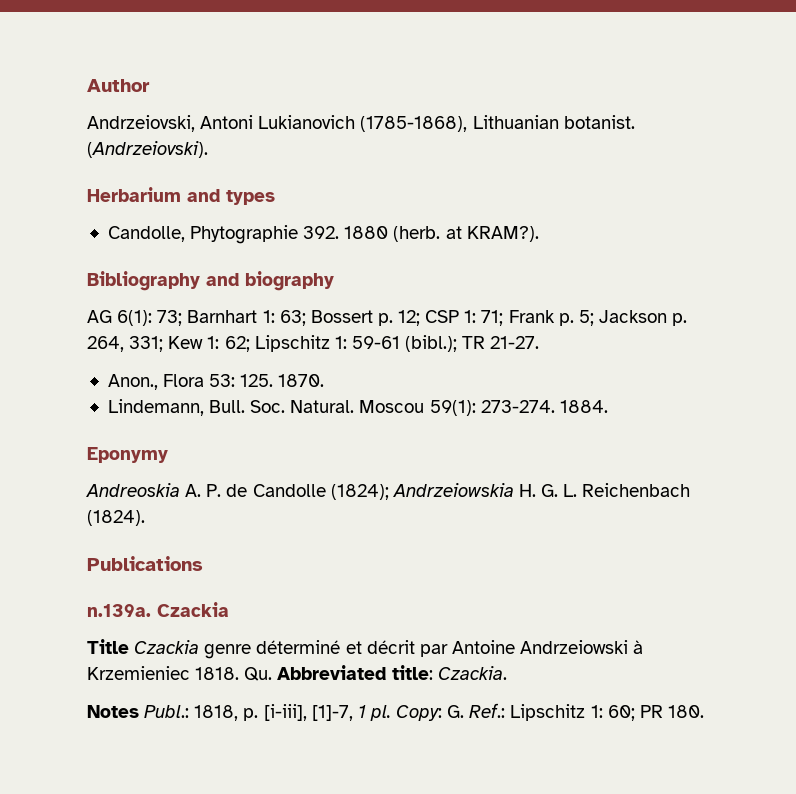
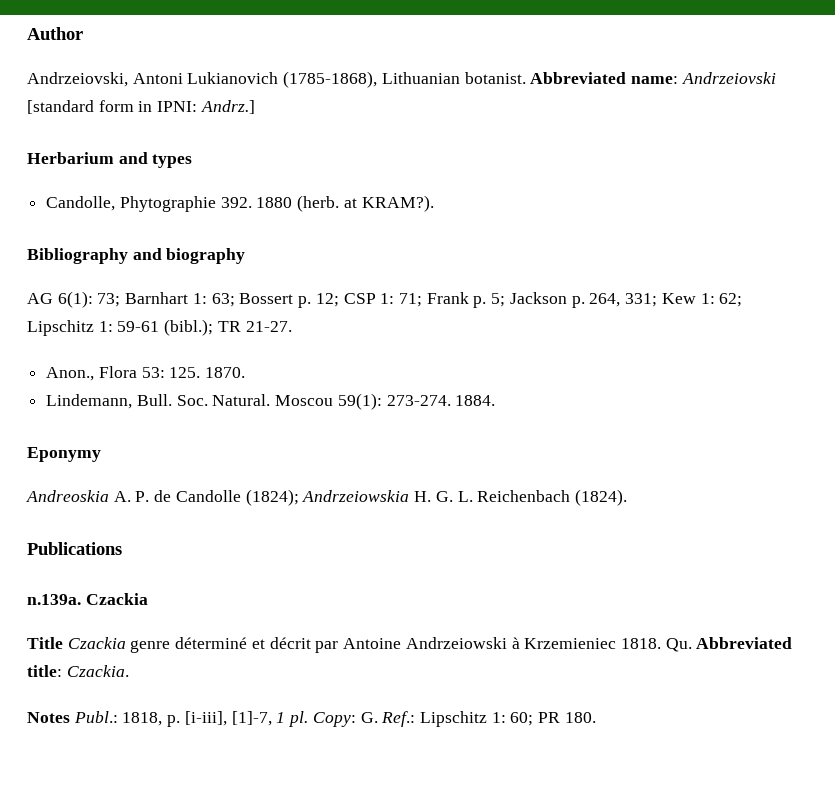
- (Andrzeiovski).
+ Abbreviated name: Andrzeiovski [standard form in IPNI: Andrz.]

